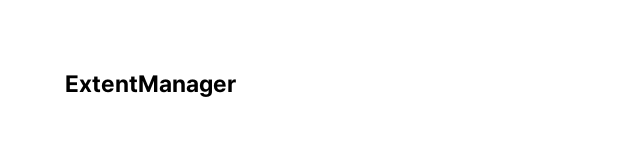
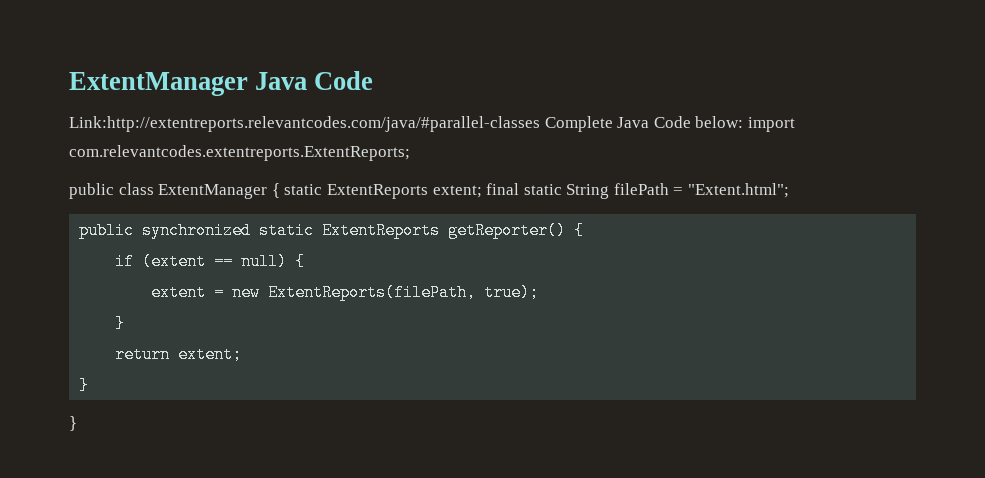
- ExtentManager
+ ExtentManager Java Code
+ Link:http://extentreports.relevantcodes.com/java/#parallel-classes Complete Java Code below: import com.relevantcodes.extentreports.ExtentReports;
+ public class ExtentManager { static ExtentReports extent; final static String filePath = "Extent.html";
+ public synchronized static ExtentReports getReporter() {
+ if (extent == null) {
+ extent = new ExtentReports(filePath, true);
+ }
+ return extent;
+ }
+ }

